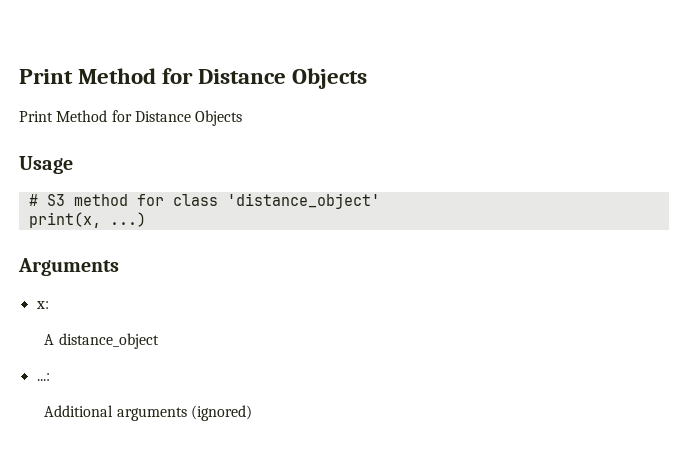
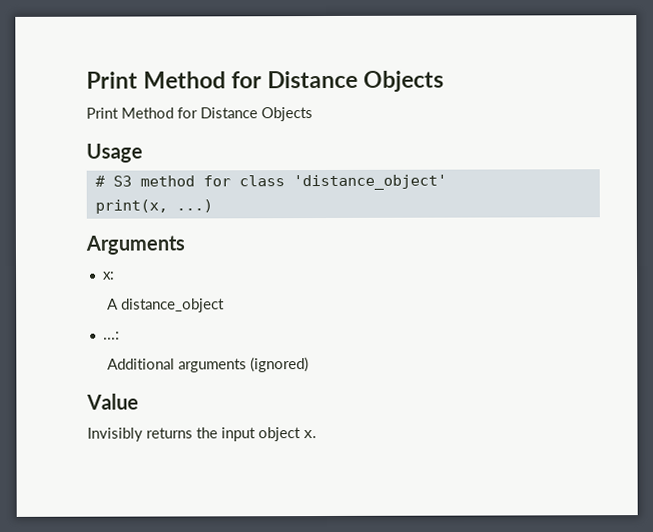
+ Value
+ Invisibly returns the input object x.

